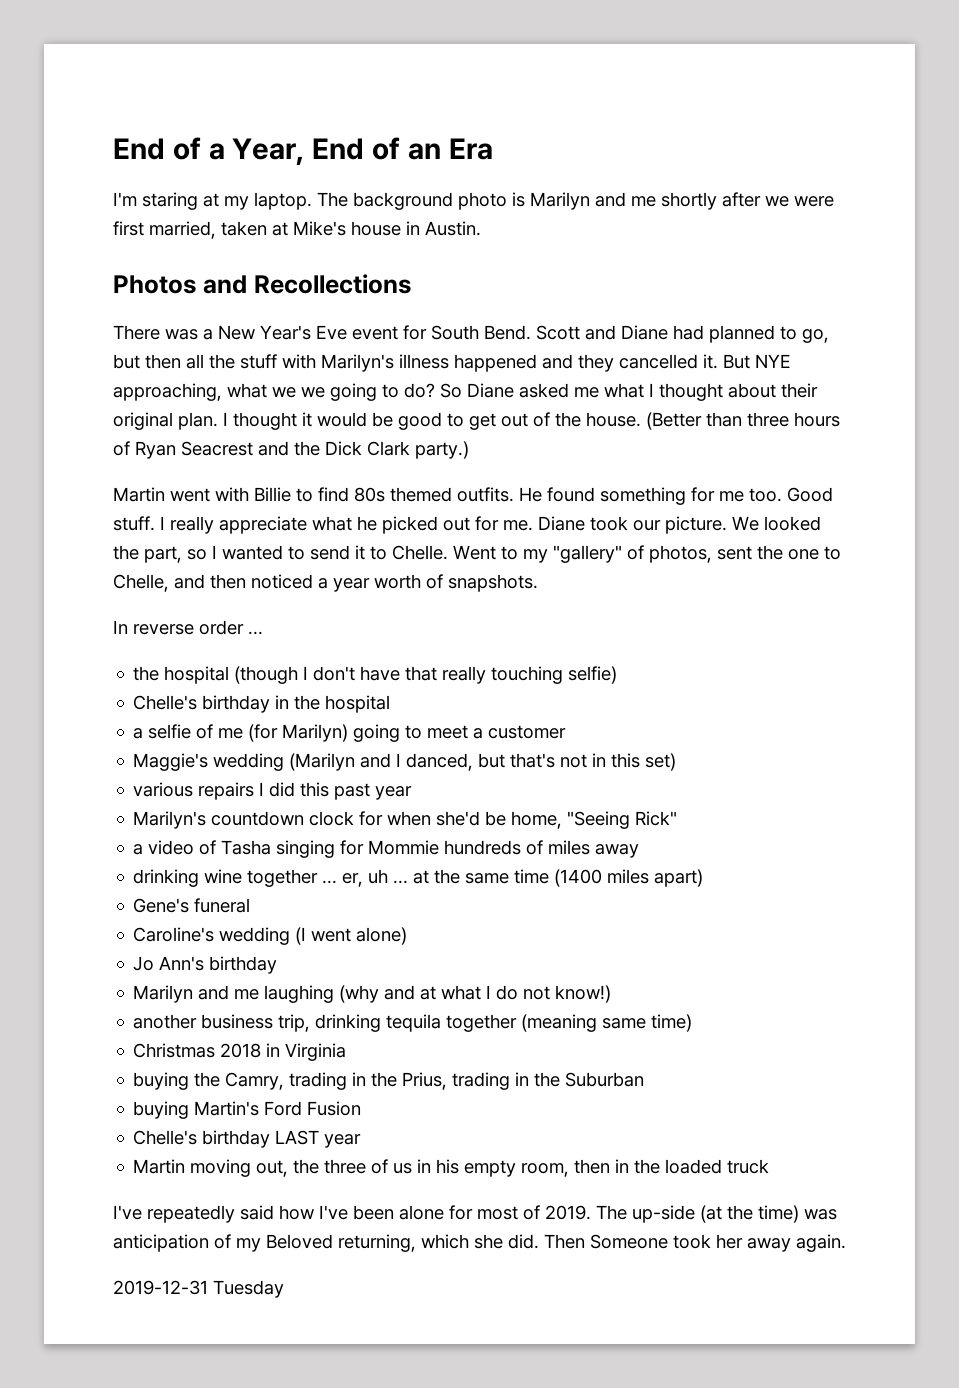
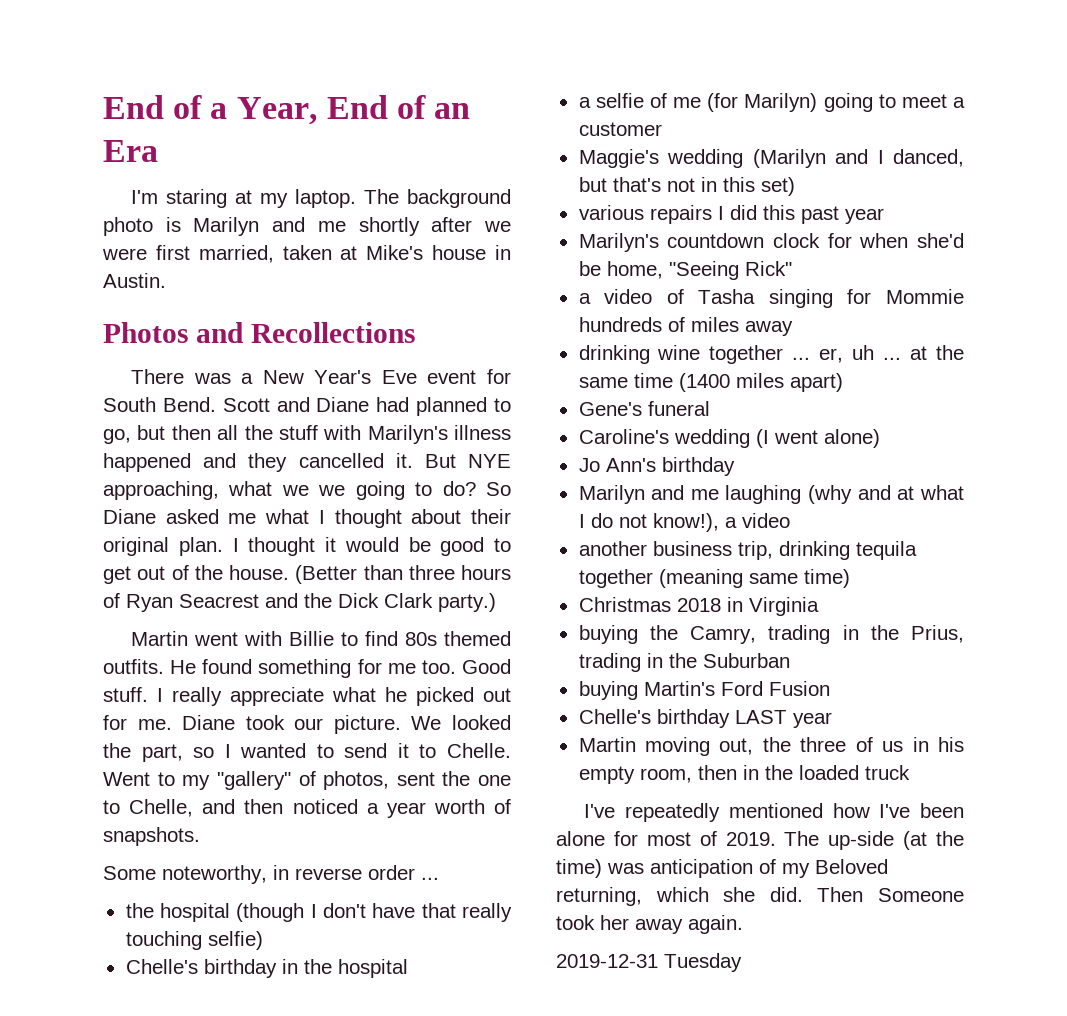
- In reverse order ...
+ Some noteworthy, in reverse order ...
- Marilyn and me laughing (why and at what I do not know!)
+ Marilyn and me laughing (why and at what I do not know!), a video
- I've repeatedly said how I've been alone for most of 2019.
+ I've repeatedly mentioned how I've been alone for most of 2019.

